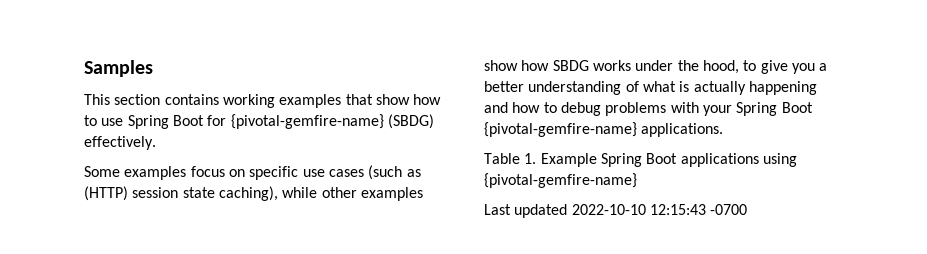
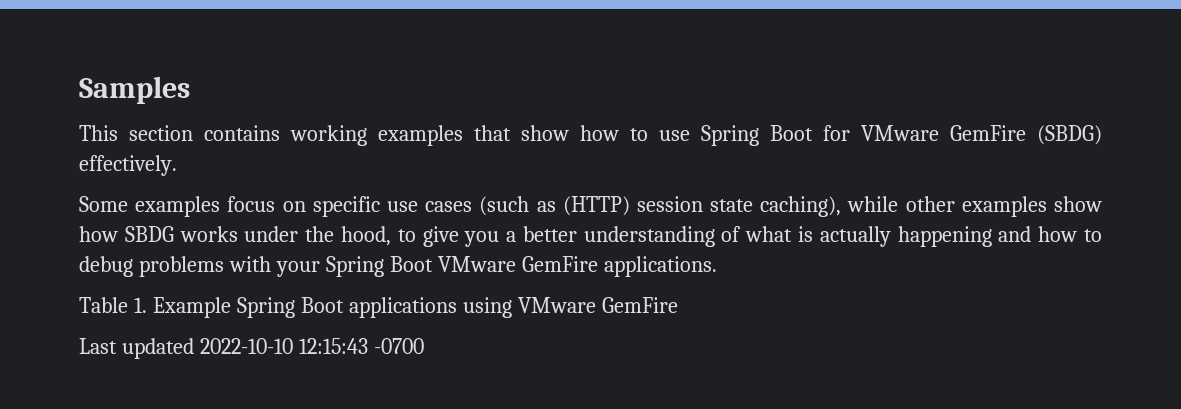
- This section contains working examples that show how to use Spring Boot for {pivotal-gemfire-name} (SBDG) effectively.
+ This section contains working examples that show how to use Spring Boot for VMware GemFire (SBDG) effectively.
- Some examples focus on specific use cases (such as (HTTP) session state caching), while other examples show how SBDG works under the hood, to give you a better understanding of what is actually happening and how to debug problems with your Spring Boot {pivotal-gemfire-name} applications.
+ Some examples focus on specific use cases (such as (HTTP) session state caching), while other examples show how SBDG works under the hood, to give you a better understanding of what is actually happening and how to debug problems with your Spring Boot VMware GemFire applications.
- Table 1. Example Spring Boot applications using {pivotal-gemfire-name}
+ Table 1. Example Spring Boot applications using VMware GemFire

